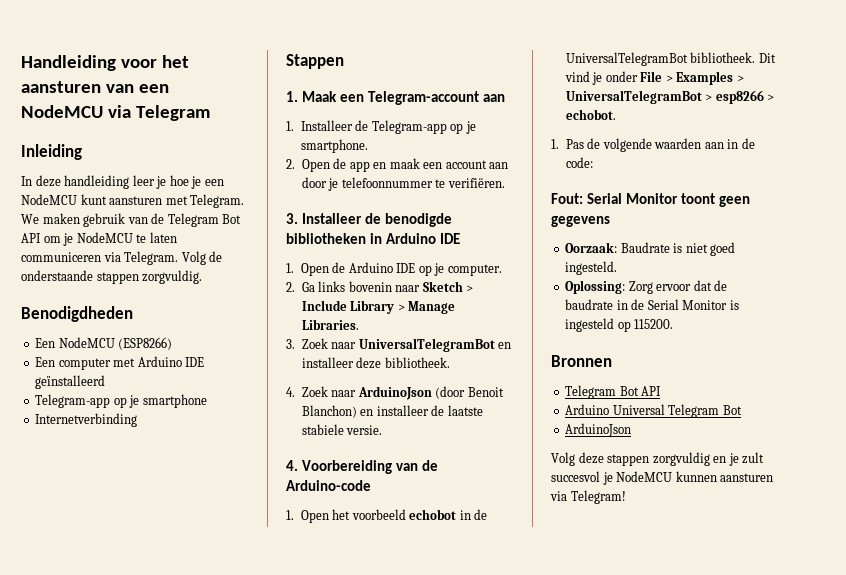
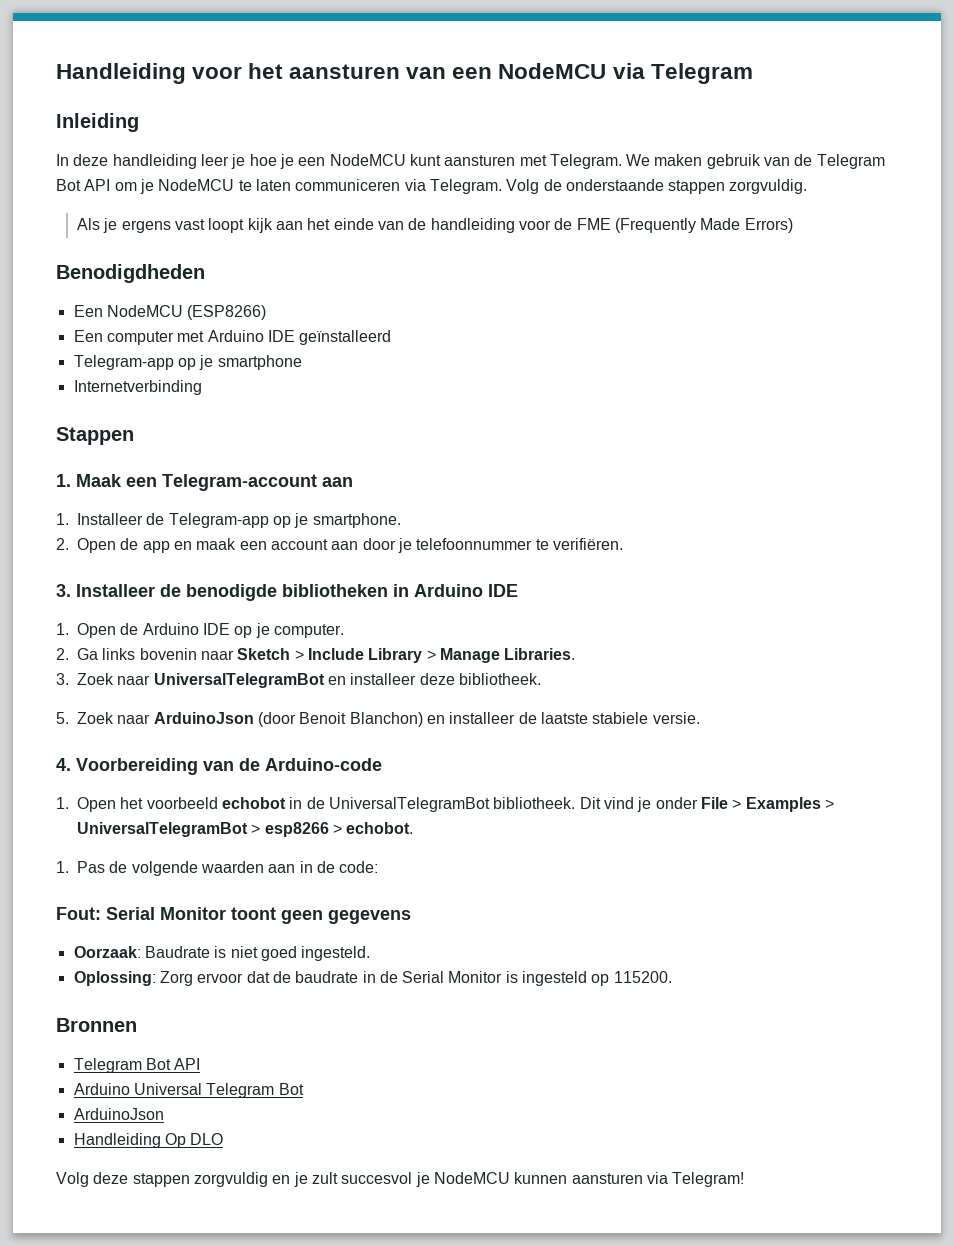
+ Als je ergens vast loopt kijk aan het einde van de handleiding voor de FME (Frequently Made Errors)
- 4. Zoek naar ArduinoJson (door Benoit Blanchon) en installeer de laatste stabiele versie.
+ 5. Zoek naar ArduinoJson (door Benoit Blanchon) en installeer de laatste stabiele versie.
+ Handleiding Op DLO

